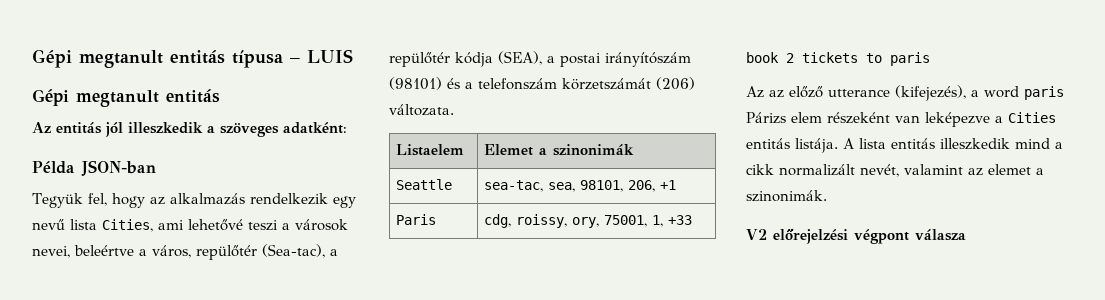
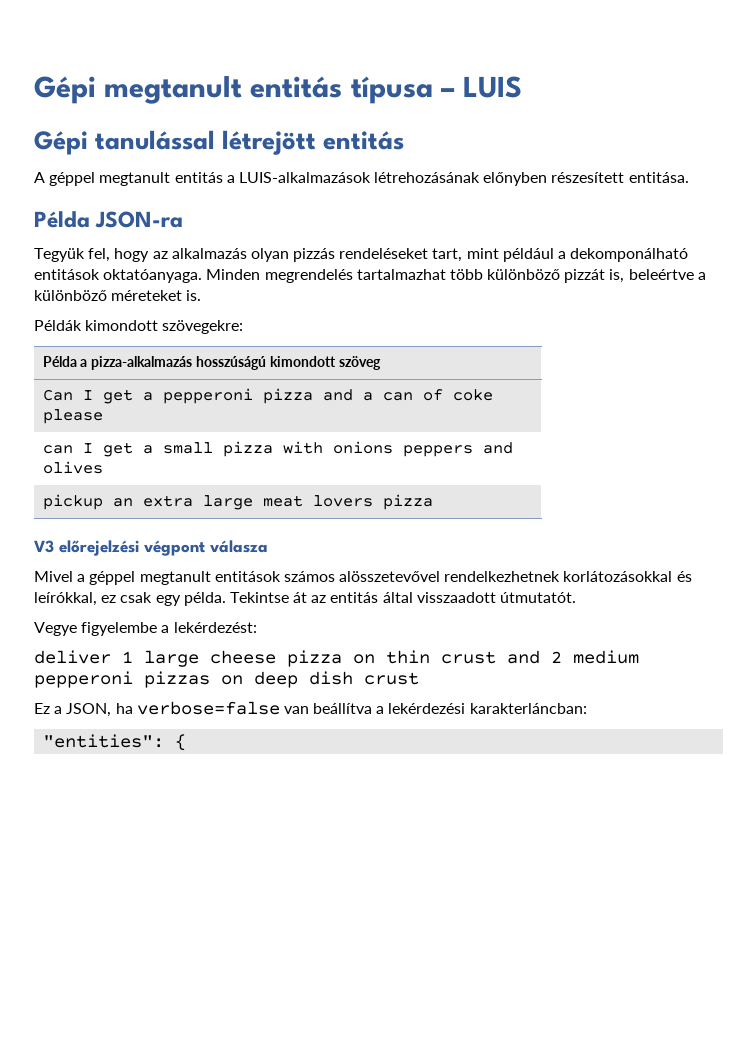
  Gépi megtanult entitás típusa – LUIS
- Gépi megtanult entitás
- Az entitás jól illeszkedik a szöveges adatként:
- Példa JSON-ban
+ Gépi tanulással létrejött entitás
+ A géppel megtanult entitás a LUIS-alkalmazások létrehozásának előnyben részesített entitása.
+ Példa JSON-ra
- Tegyük fel, hogy az alkalmazás rendelkezik egy nevű lista Cities, ami lehetővé teszi a városok nevei, beleértve a város, repülőtér (Sea-tac), a repülőtér kódja (SEA), a postai irányítószám (98101) és a telefonszám körzetszámát (206) változata.
- Listaelem | Elemet a szinonimák
- Seattle | sea-tac, sea, 98101, 206, +1
- Paris | cdg, roissy, ory, 75001, 1, +33
- book 2 tickets to paris
- Az az előző utterance (kifejezés), a word paris Párizs elem részeként van leképezve a Cities entitás listája. A lista entitás illeszkedik mind a cikk normalizált nevét, valamint az elemet a szinonimák.
- V2 előrejelzési végpont válasza
+ Tegyük fel, hogy az alkalmazás olyan pizzás rendeléseket tart, mint például a dekomponálható entitások oktatóanyaga. Minden megrendelés tartalmazhat több különböző pizzát is, beleértve a különböző méreteket is.
+ Példák kimondott szövegekre:
+ Példa a pizza-alkalmazás hosszúságú kimondott szöveg
+ Can I get a pepperoni pizza and a can of coke please
+ can I get a small pizza with onions peppers and olives
+ pickup an extra large meat lovers pizza
+ V3 előrejelzési végpont válasza
+ Mivel a géppel megtanult entitások számos alösszetevővel rendelkezhetnek korlátozásokkal és leírókkal, ez csak egy példa. Tekintse át az entitás által visszaadott útmutatót.
+ Vegye figyelembe a lekérdezést:
+ deliver 1 large cheese pizza on thin crust and 2 medium pepperoni pizzas on deep dish crust
+ Ez a JSON, ha verbose=false van beállítva a lekérdezési karakterláncban:
+ "entities": {

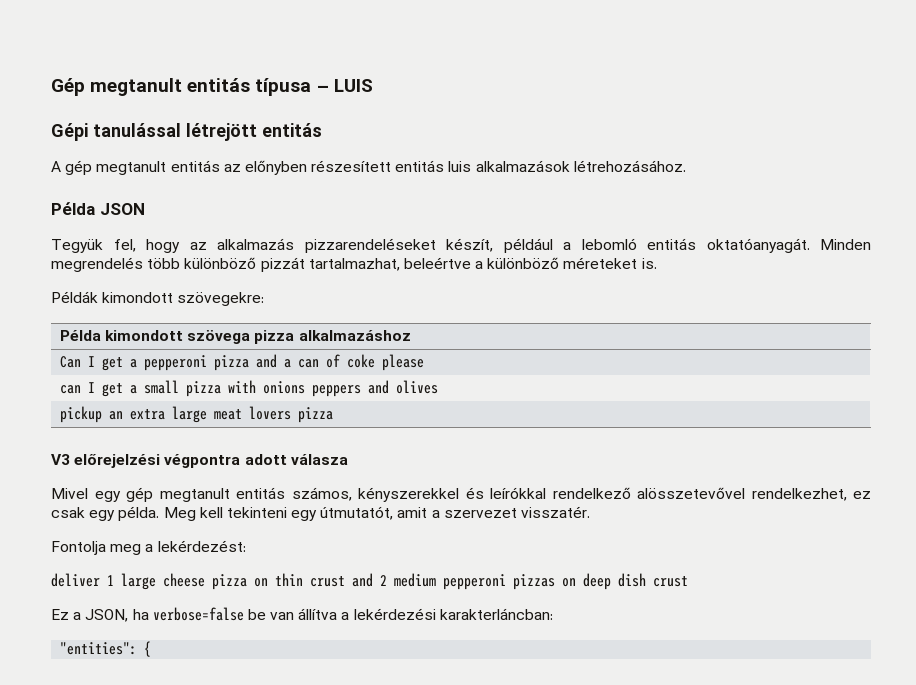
- Gépi megtanult entitás típusa – LUIS
+ Gép megtanult entitás típusa – LUIS
- A géppel megtanult entitás a LUIS-alkalmazások létrehozásának előnyben részesített entitása.
- Példa JSON-ra
+ A gép megtanult entitás az előnyben részesített entitás luis alkalmazások létrehozásához.
+ Példa JSON
- Tegyük fel, hogy az alkalmazás olyan pizzás rendeléseket tart, mint például a dekomponálható entitások oktatóanyaga.
+ Tegyük fel, hogy az alkalmazás pizzarendeléseket készít, például a lebomló entitás oktatóanyagát.
- Minden megrendelés tartalmazhat több különböző pizzát is, beleértve a különböző méreteket is.
+ Minden megrendelés több különböző pizzát tartalmazhat, beleértve a különböző méreteket is.
- Példa a pizza-alkalmazás hosszúságú kimondott szöveg
+ Példa kimondott szövega pizza alkalmazáshoz
- V3 előrejelzési végpont válasza
+ V3 előrejelzési végpontra adott válasza
- Mivel a géppel megtanult entitások számos alösszetevővel rendelkezhetnek korlátozásokkal és leírókkal, ez csak egy példa. Tekintse át az entitás által visszaadott útmutatót.
- Vegye figyelembe a lekérdezést:
+ Mivel egy gép megtanult entitás számos, kényszerekkel és leírókkal rendelkező alösszetevővel rendelkezhet, ez csak egy példa. Meg kell tekinteni egy útmutatót, amit a szervezet visszatér.
+ Fontolja meg a lekérdezést:
- Ez a JSON, ha verbose=false van beállítva a lekérdezési karakterláncban:
+ Ez a JSON, ha verbose=false be van állítva a lekérdezési karakterláncban:

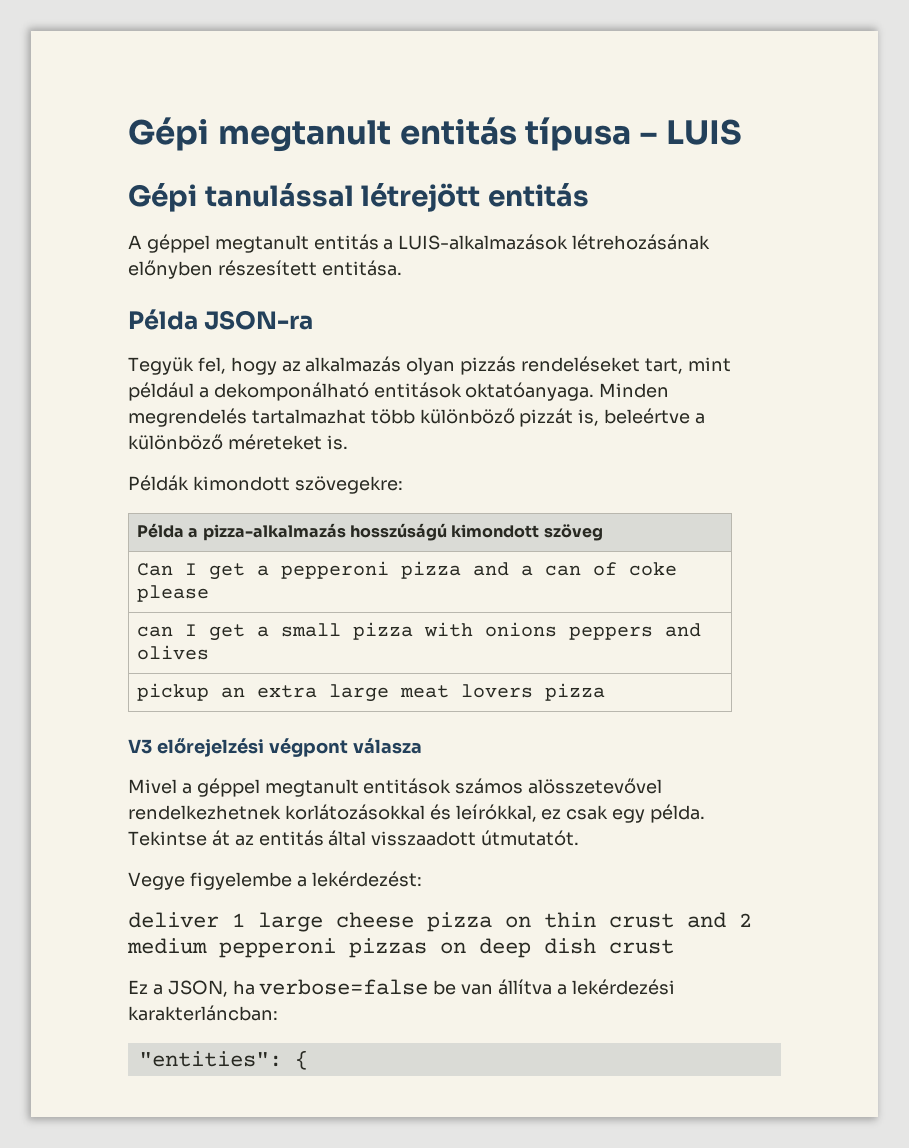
- Gép megtanult entitás típusa – LUIS
+ Gépi megtanult entitás típusa – LUIS
- A gép megtanult entitás az előnyben részesített entitás luis alkalmazások létrehozásához.
- Példa JSON
+ A géppel megtanult entitás a LUIS-alkalmazások létrehozásának előnyben részesített entitása.
+ Példa JSON-ra
- Tegyük fel, hogy az alkalmazás pizzarendeléseket készít, például a lebomló entitás oktatóanyagát.
+ Tegyük fel, hogy az alkalmazás olyan pizzás rendeléseket tart, mint például a dekomponálható entitások oktatóanyaga.
- Minden megrendelés több különböző pizzát tartalmazhat, beleértve a különböző méreteket is.
+ Minden megrendelés tartalmazhat több különböző pizzát is, beleértve a különböző méreteket is.
- Példa kimondott szövega pizza alkalmazáshoz
+ Példa a pizza-alkalmazás hosszúságú kimondott szöveg
- V3 előrejelzési végpontra adott válasza
+ V3 előrejelzési végpont válasza
- Mivel egy gép megtanult entitás számos, kényszerekkel és leírókkal rendelkező alösszetevővel rendelkezhet, ez csak egy példa. Meg kell tekinteni egy útmutatót, amit a szervezet visszatér.
- Fontolja meg a lekérdezést:
+ Mivel a géppel megtanult entitások számos alösszetevővel rendelkezhetnek korlátozásokkal és leírókkal, ez csak egy példa. Tekintse át az entitás által visszaadott útmutatót.
+ Vegye figyelembe a lekérdezést:

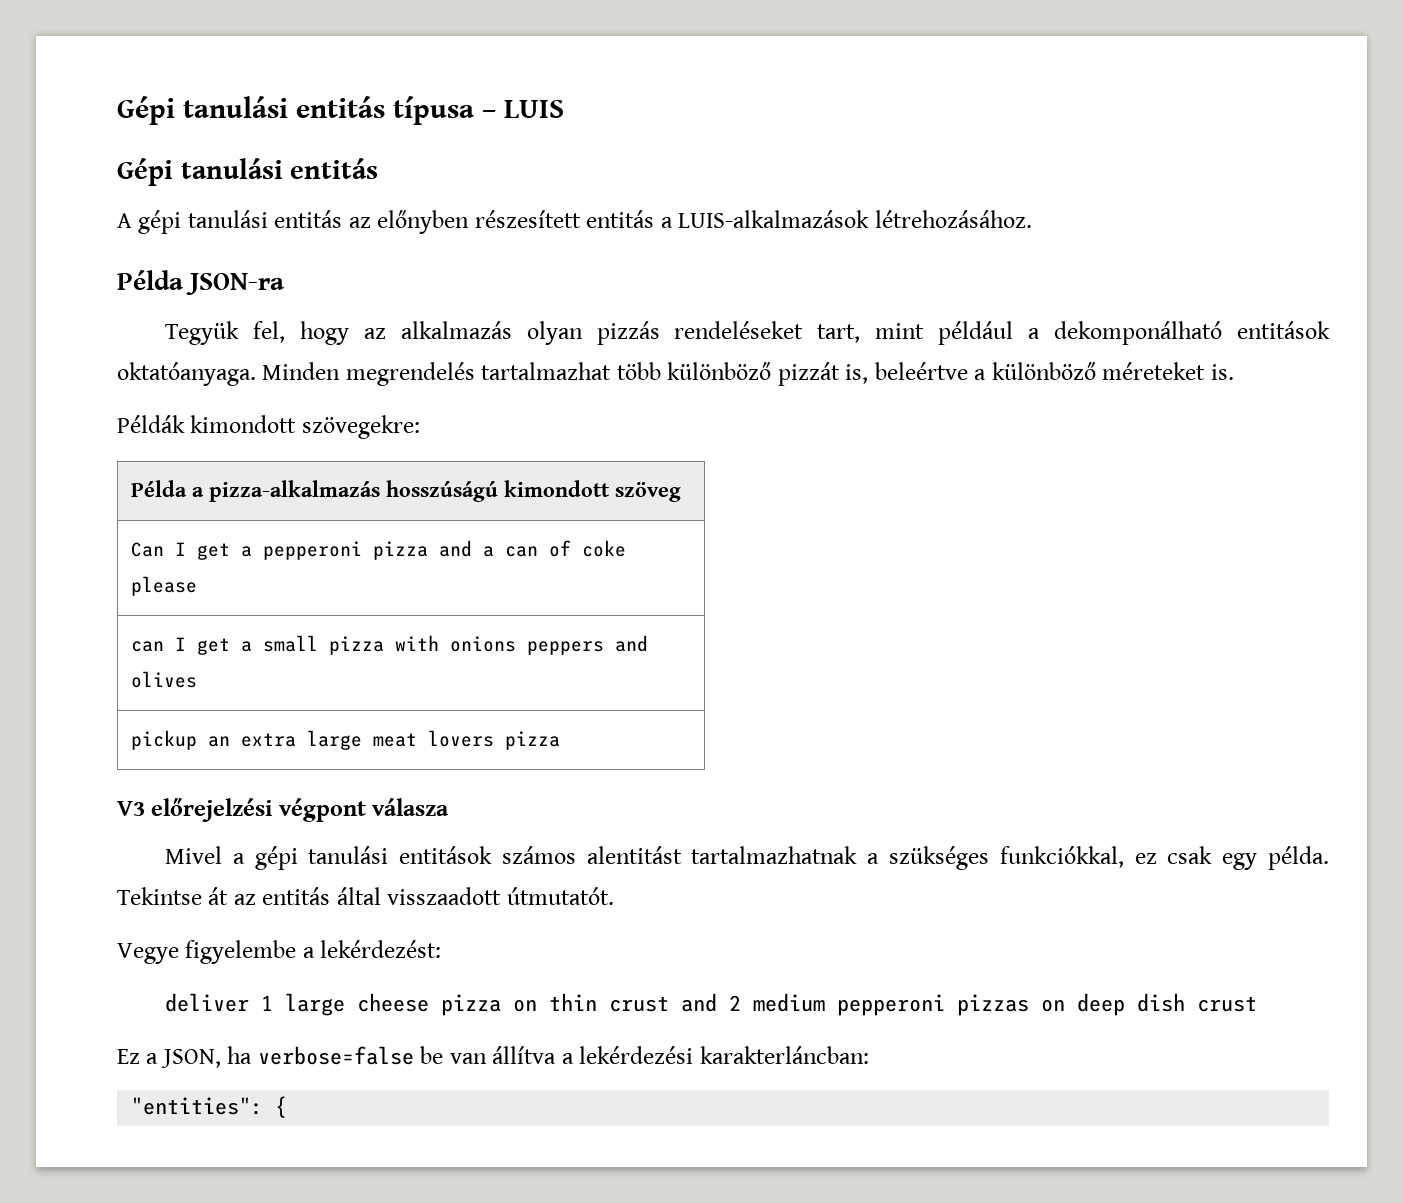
- Gépi megtanult entitás típusa – LUIS
- Gépi tanulással létrejött entitás
+ Gépi tanulási entitás típusa – LUIS
+ Gépi tanulási entitás
- A géppel megtanult entitás a LUIS-alkalmazások létrehozásának előnyben részesített entitása.
+ A gépi tanulási entitás az előnyben részesített entitás a LUIS-alkalmazások létrehozásához.
- Mivel a géppel megtanult entitások számos alösszetevővel rendelkezhetnek korlátozásokkal és leírókkal, ez csak egy példa.
+ Mivel a gépi tanulási entitások számos alentitást tartalmazhatnak a szükséges funkciókkal, ez csak egy példa.

